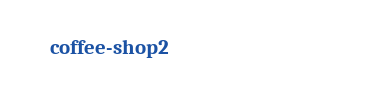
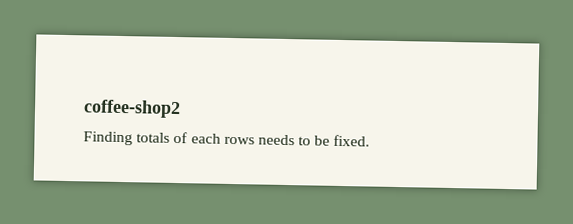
+ Finding totals of each rows needs to be fixed.

